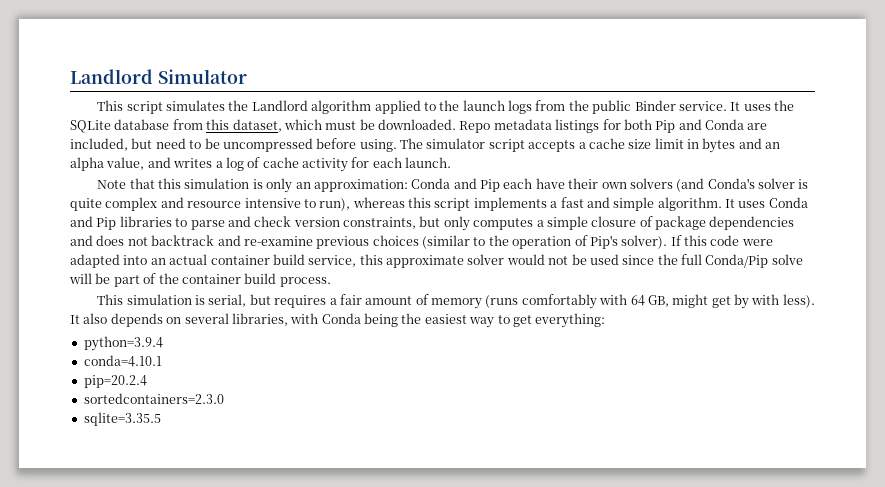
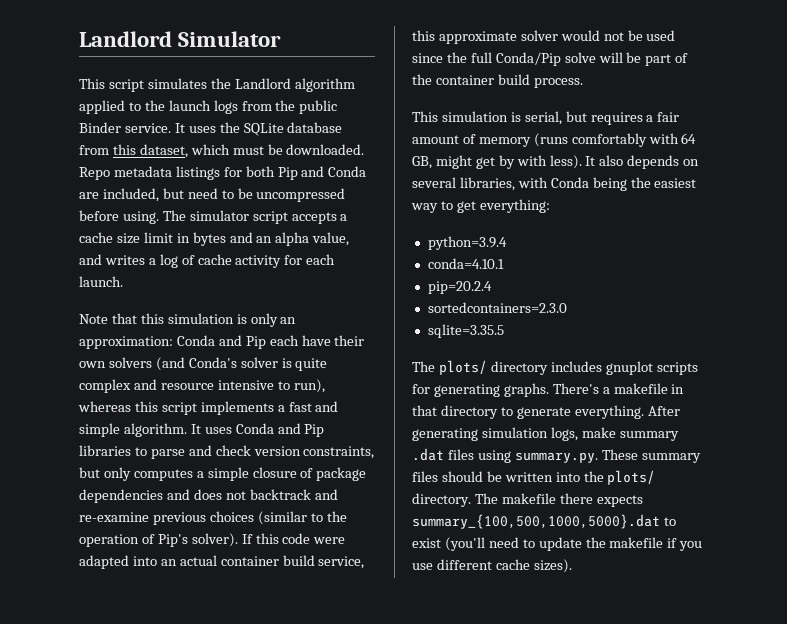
+ The plots/ directory includes gnuplot scripts for generating graphs. There's a makefile in that directory to generate everything. After generating simulation logs, make summary .dat files using summary.py. These summary files should be written into the plots/ directory. The makefile there expects summary_{100,500,1000,5000}.dat to exist (you'll need to update the makefile if you use different cache sizes).

